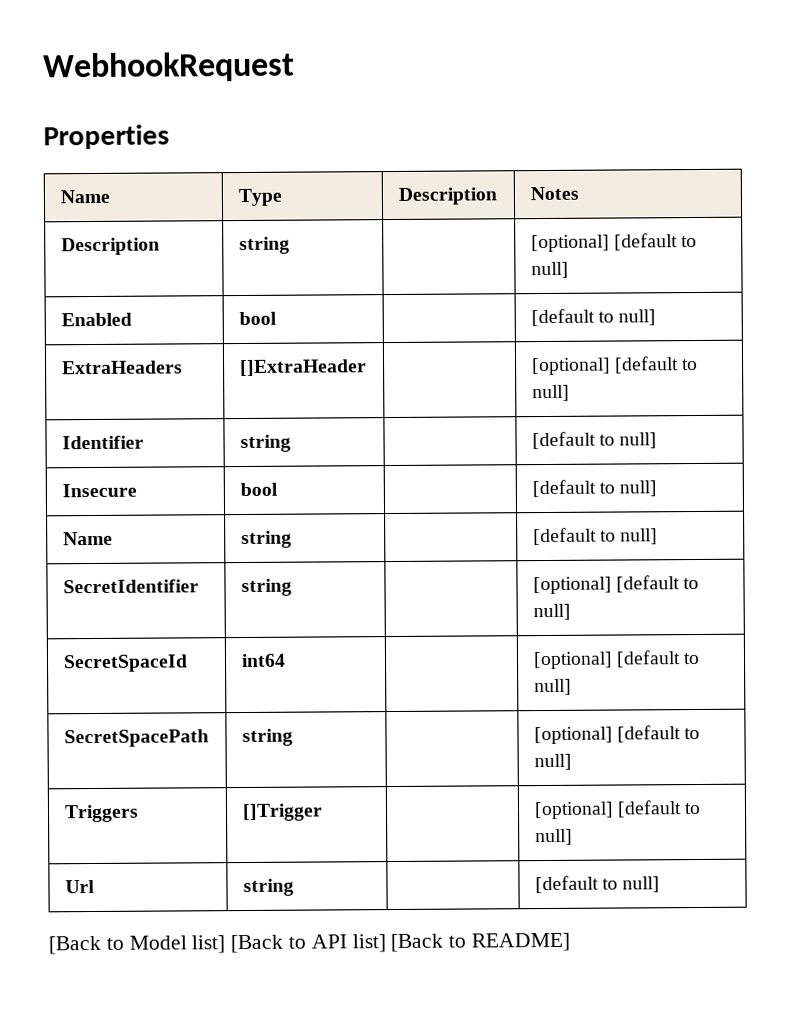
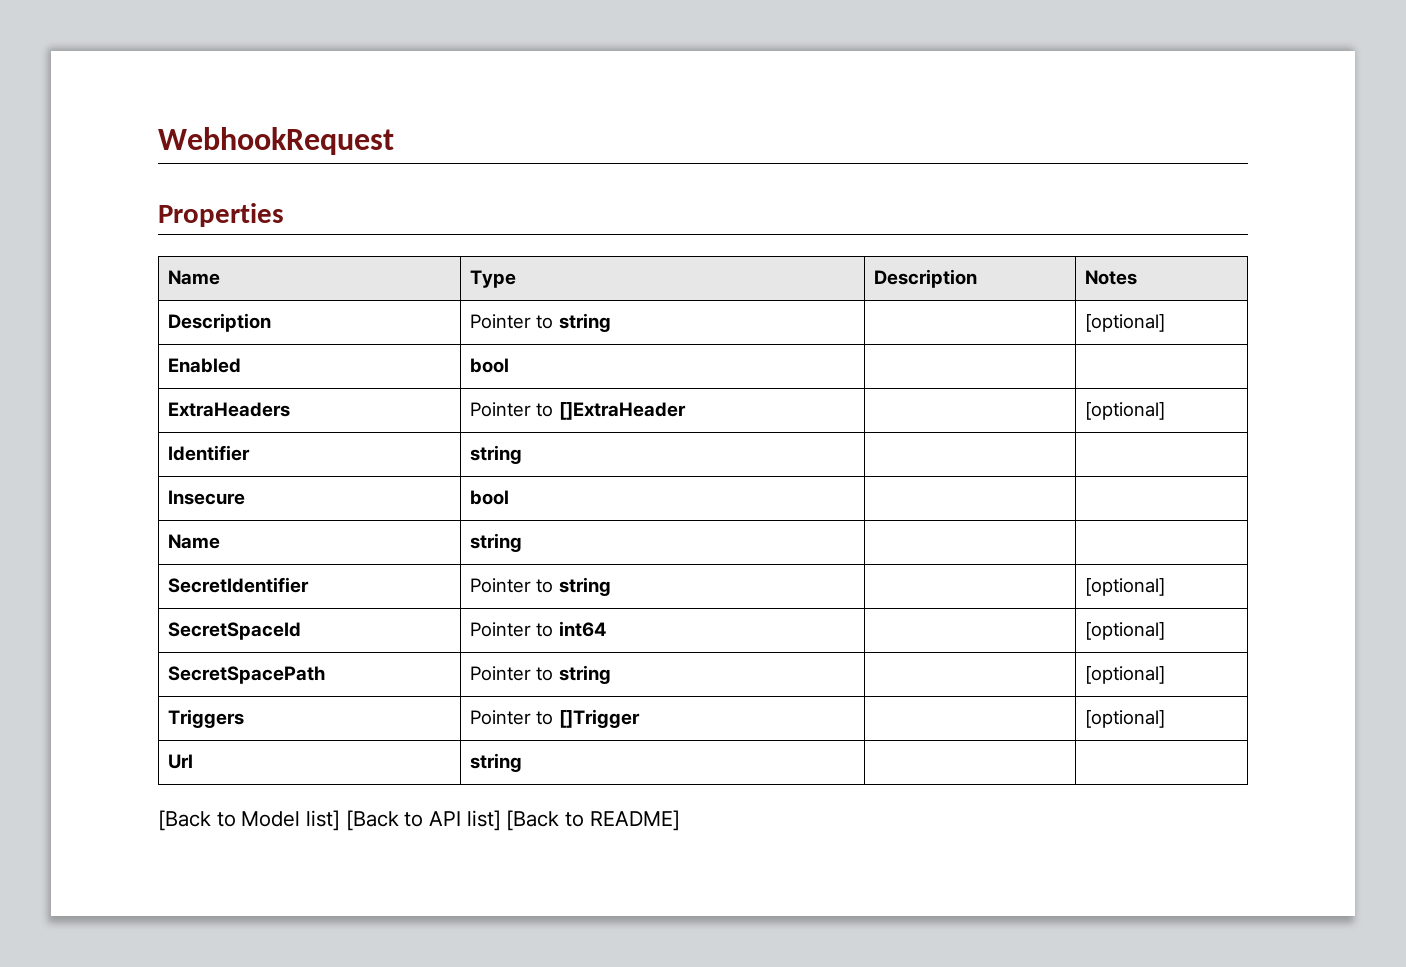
- Description | string | | [optional] [default to null]
+ Description | Pointer to string | | [optional]
- Enabled | bool | | [default to null]
+ Enabled | bool | |
- ExtraHeaders | []ExtraHeader | | [optional] [default to null]
+ ExtraHeaders | Pointer to []ExtraHeader | | [optional]
- Identifier | string | | [default to null]
+ Identifier | string | |
- Insecure | bool | | [default to null]
+ Insecure | bool | |
- Name | string | | [default to null]
+ Name | string | |
- SecretIdentifier | string | | [optional] [default to null]
+ SecretIdentifier | Pointer to string | | [optional]
- SecretSpaceId | int64 | | [optional] [default to null]
+ SecretSpaceId | Pointer to int64 | | [optional]
- SecretSpacePath | string | | [optional] [default to null]
+ SecretSpacePath | Pointer to string | | [optional]
- Triggers | []Trigger | | [optional] [default to null]
+ Triggers | Pointer to []Trigger | | [optional]
- Url | string | | [default to null]
+ Url | string | |

